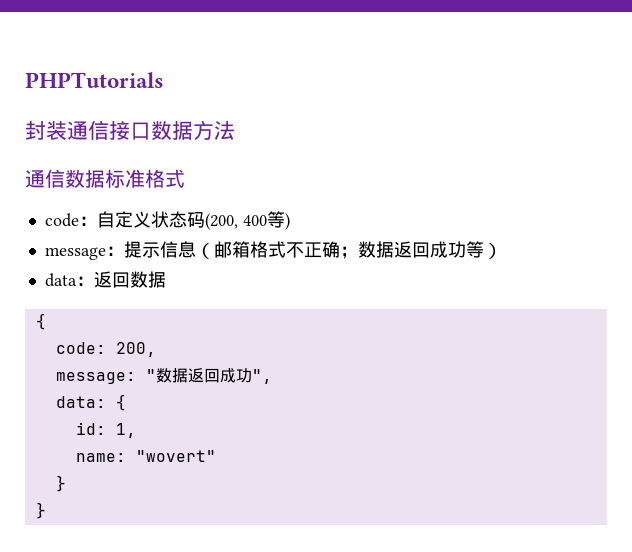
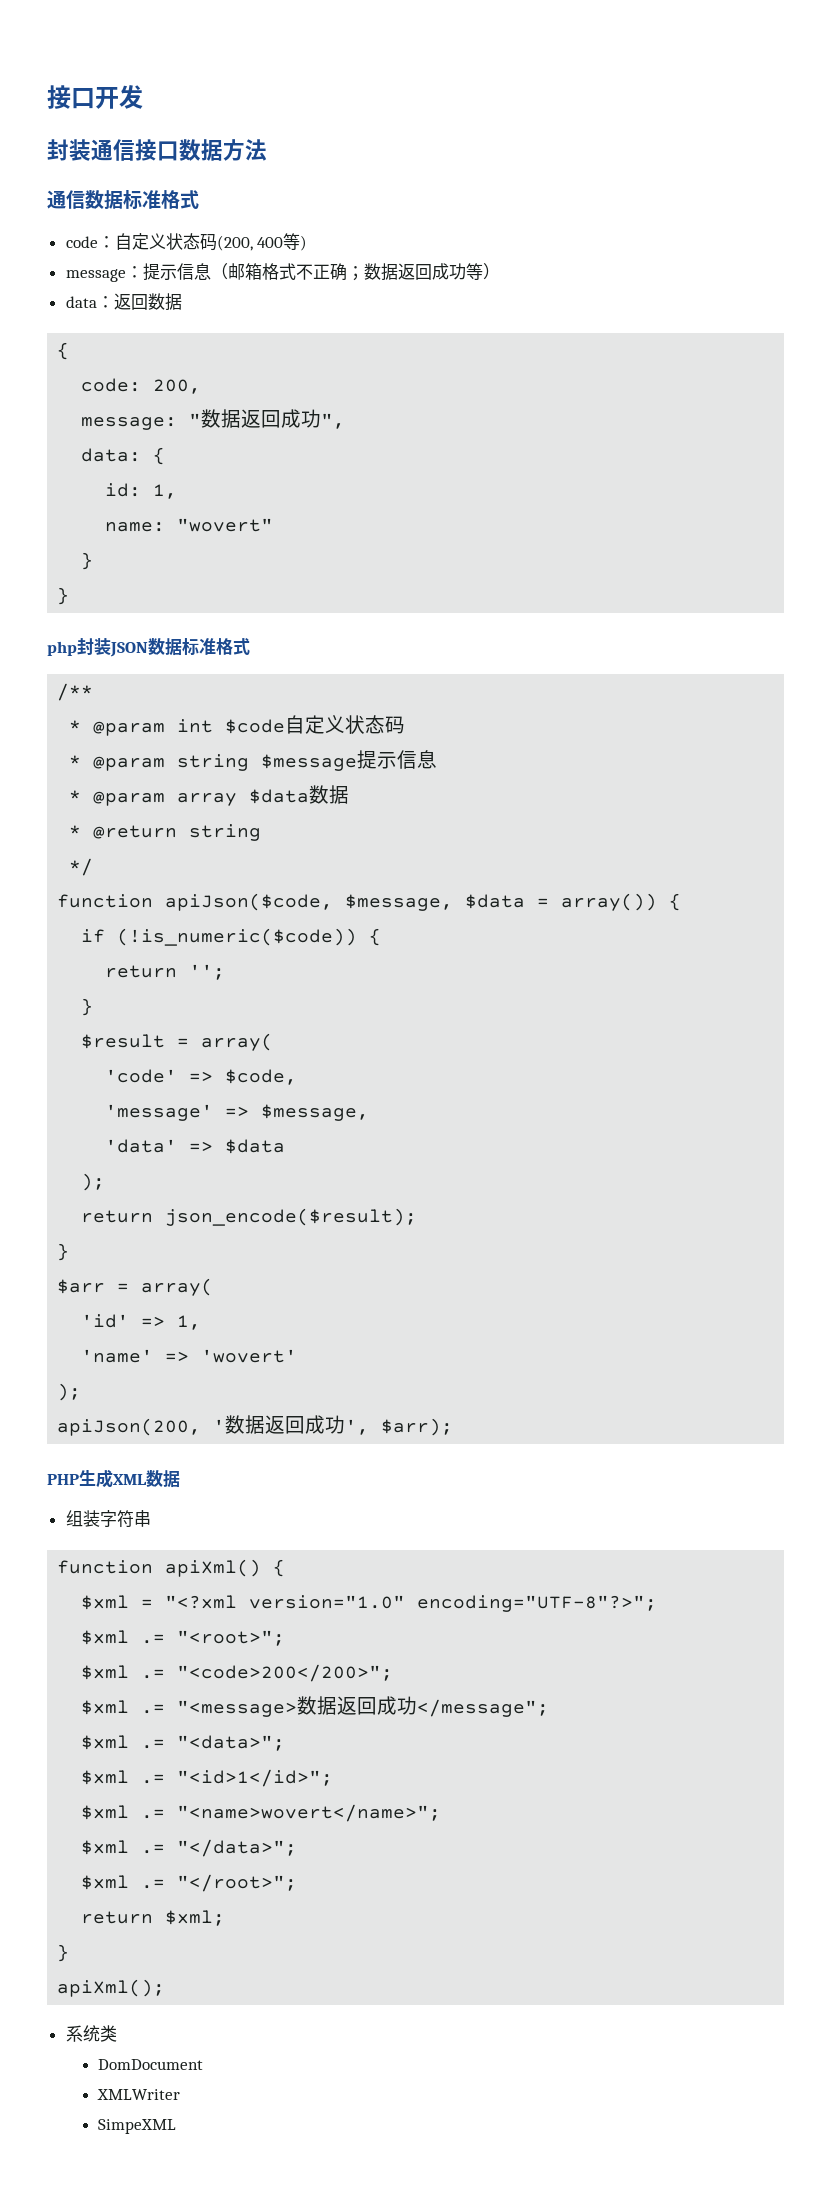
- PHPTutorials
+ 接口开发
+ php封装JSON数据标准格式
+ /**
+ * @param int $code自定义状态码
+ * @param string $message提示信息
+ * @param array $data数据
+ * @return string
+ */
+ function apiJson($code, $message, $data = array()) {
+ if (!is_numeric($code)) {
+ return '';
+ }
+ $result = array(
+ 'code' => $code,
+ 'message' => $message,
+ 'data' => $data
+ );
+ return json_encode($result);
+ }
+ $arr = array(
+ 'id' => 1,
+ 'name' => 'wovert'
+ );
+ apiJson(200, '数据返回成功', $arr);
+ PHP生成XML数据
+ 组装字符串
+ function apiXml() {
+ $xml = "<?xml version="1.0" encoding="UTF-8"?>";
+ $xml .= "<root>";
+ $xml .= "<code>200</200>";
+ $xml .= "<message>数据返回成功</message";
+ $xml .= "<data>";
+ $xml .= "<id>1</id>";
+ $xml .= "<name>wovert</name>";
+ $xml .= "</data>";
+ $xml .= "</root>";
+ return $xml;
+ }
+ apiXml();
+ 系统类
+ DomDocument
+ XMLWriter
+ SimpeXML

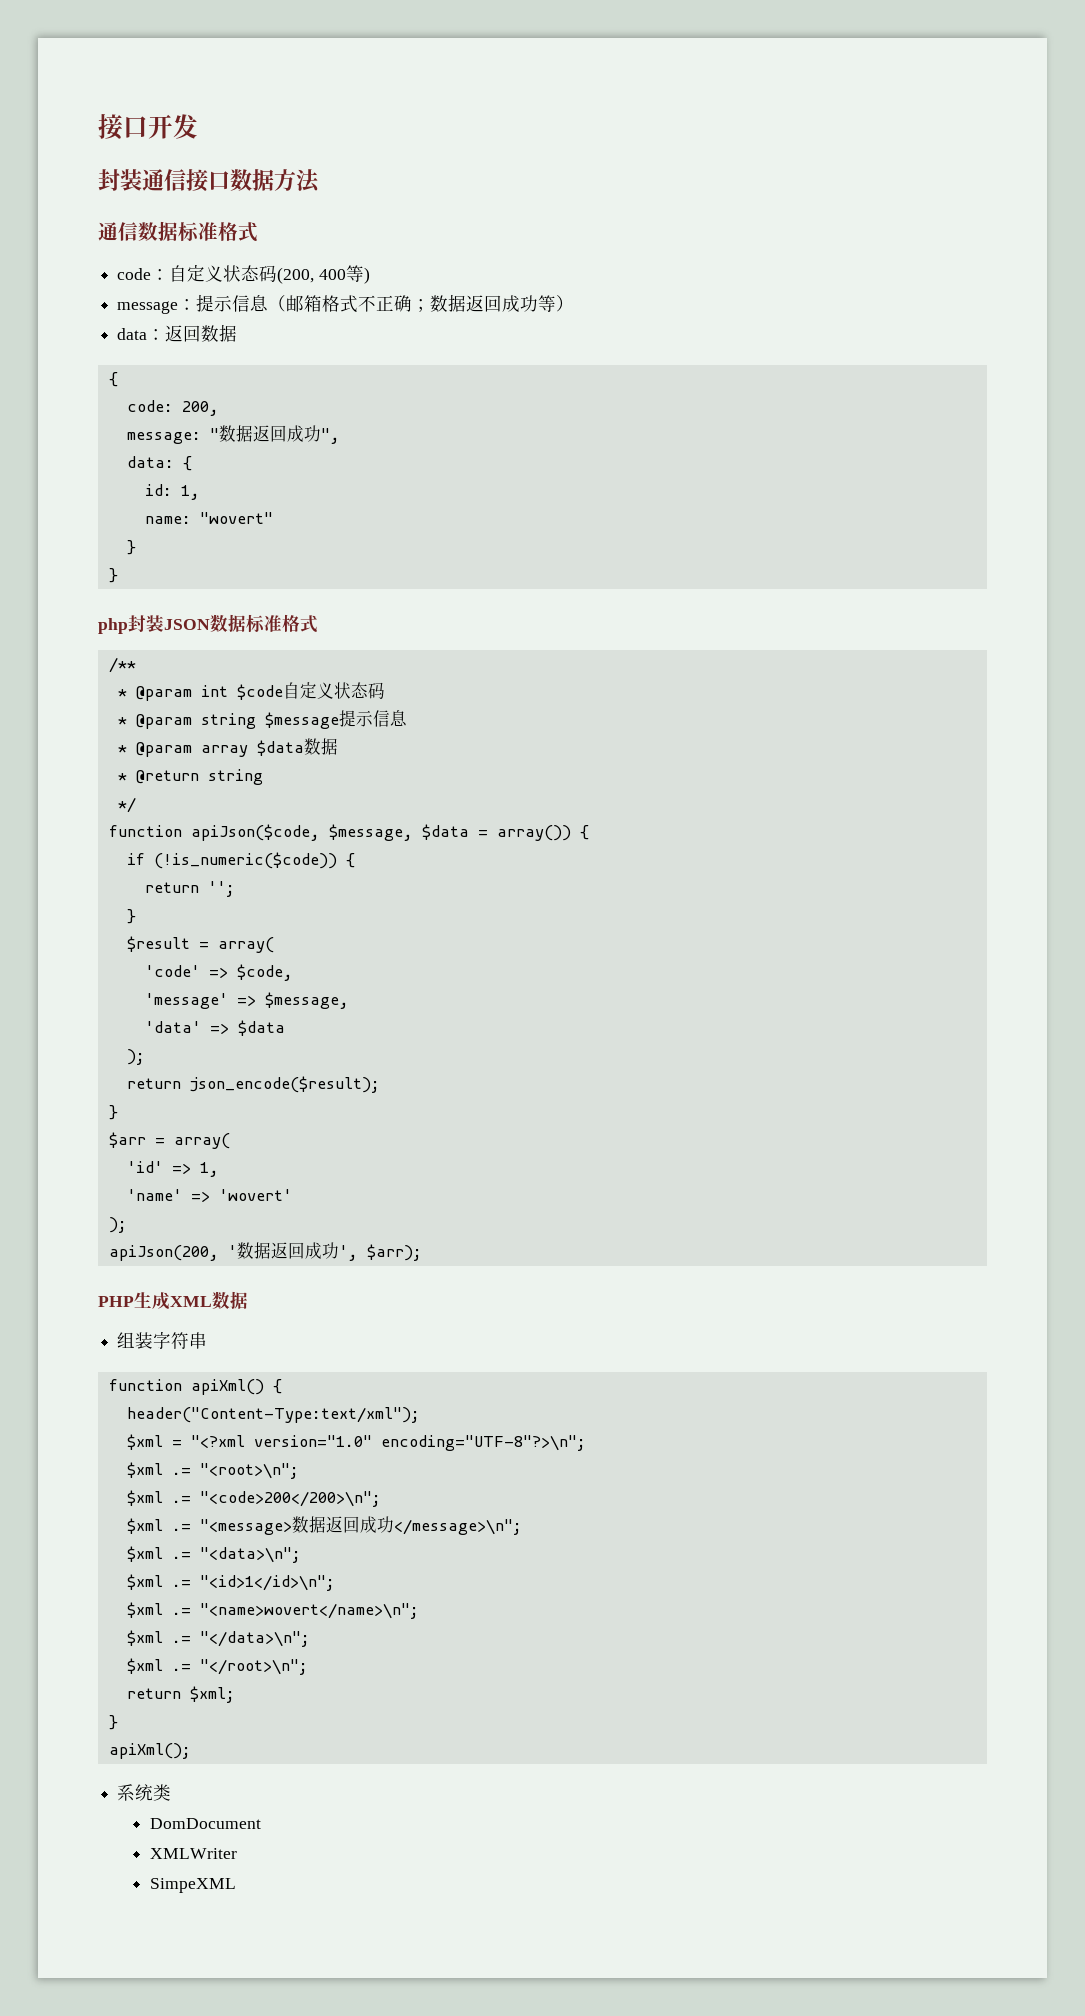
+ header("Content-Type:text/xml");
- $xml = "<?xml version="1.0" encoding="UTF-8"?>";
- $xml .= "<root>";
- $xml .= "<code>200</200>";
+ $xml = "<?xml version="1.0" encoding="UTF-8"?>\n";
+ $xml .= "<root>\n";
+ $xml .= "<code>200</200>\n";
- $xml .= "<message>数据返回成功</message";
- $xml .= "<data>";
- $xml .= "<id>1</id>";
- $xml .= "<name>wovert</name>";
- $xml .= "</data>";
- $xml .= "</root>";
+ $xml .= "<message>数据返回成功</message>\n";
+ $xml .= "<data>\n";
+ $xml .= "<id>1</id>\n";
+ $xml .= "<name>wovert</name>\n";
+ $xml .= "</data>\n";
+ $xml .= "</root>\n";

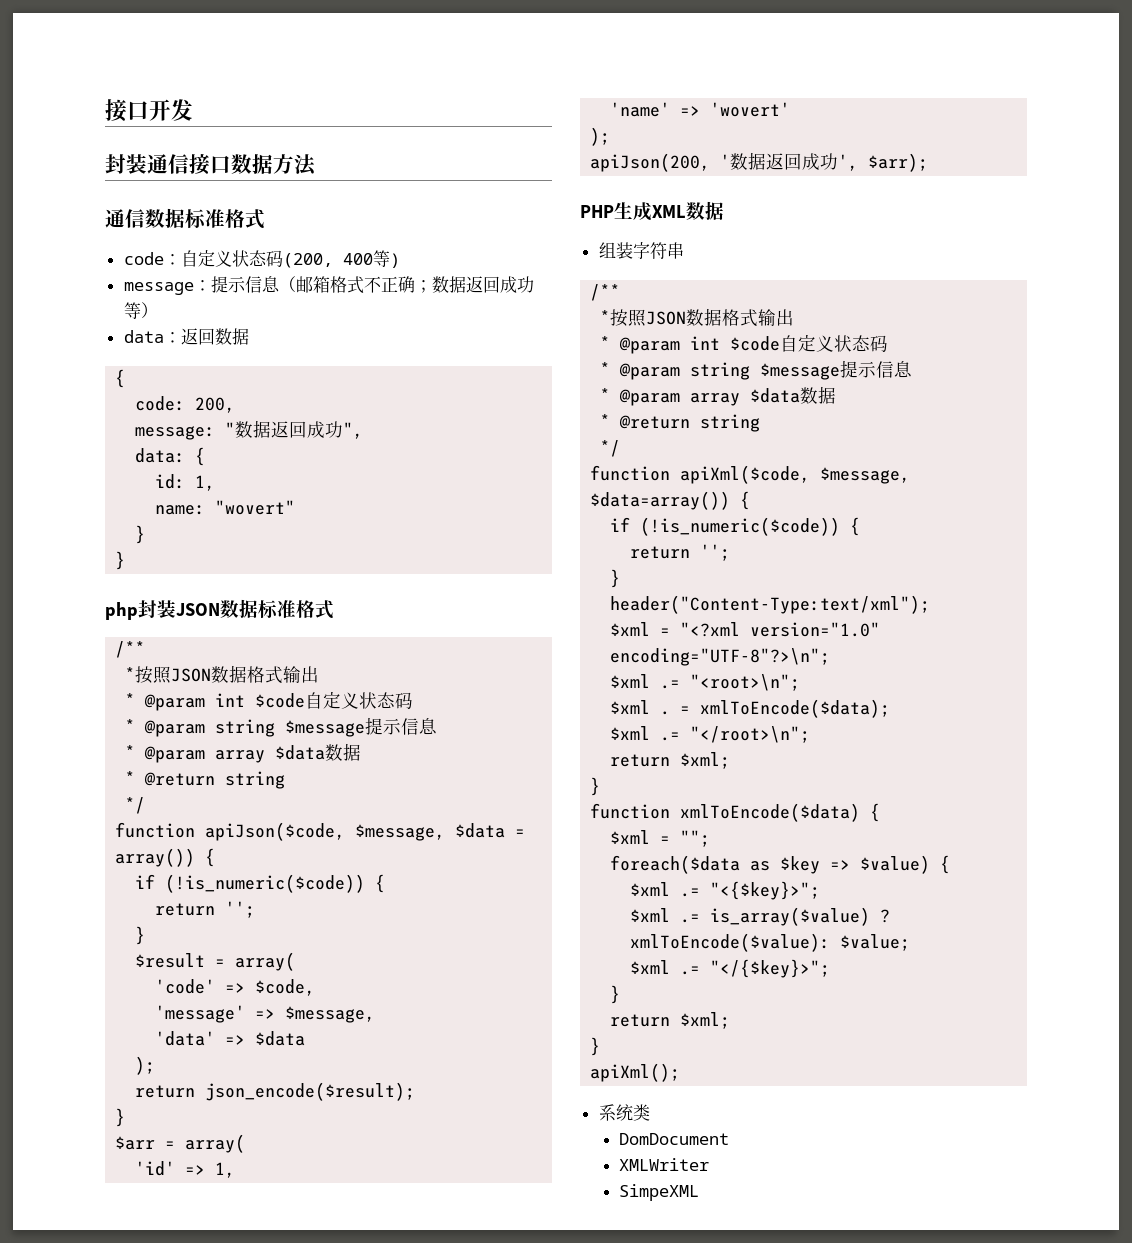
  php封装JSON数据标准格式
  /**
+ *按照JSON数据格式输出
  组装字符串
- function apiXml() {
+ /**
+ *按照JSON数据格式输出
+ * @param int $code自定义状态码
+ * @param string $message提示信息
+ * @param array $data数据
+ * @return string
+ */
+ function apiXml($code, $message, $data=array()) {
+ if (!is_numeric($code)) {
+ return '';
+ }
- $xml .= "<code>200</200>\n";
- $xml .= "<message>数据返回成功</message>\n";
- $xml .= "<data>\n";
- $xml .= "<id>1</id>\n";
- $xml .= "<name>wovert</name>\n";
- $xml .= "</data>\n";
+ $xml . = xmlToEncode($data);
+ function xmlToEncode($data) {
+ $xml = "";
+ foreach($data as $key => $value) {
+ $xml .= "<{$key}>";
+ $xml .= is_array($value) ? xmlToEncode($value): $value;
+ $xml .= "</{$key}>";
+ }
+ return $xml;
+ }

